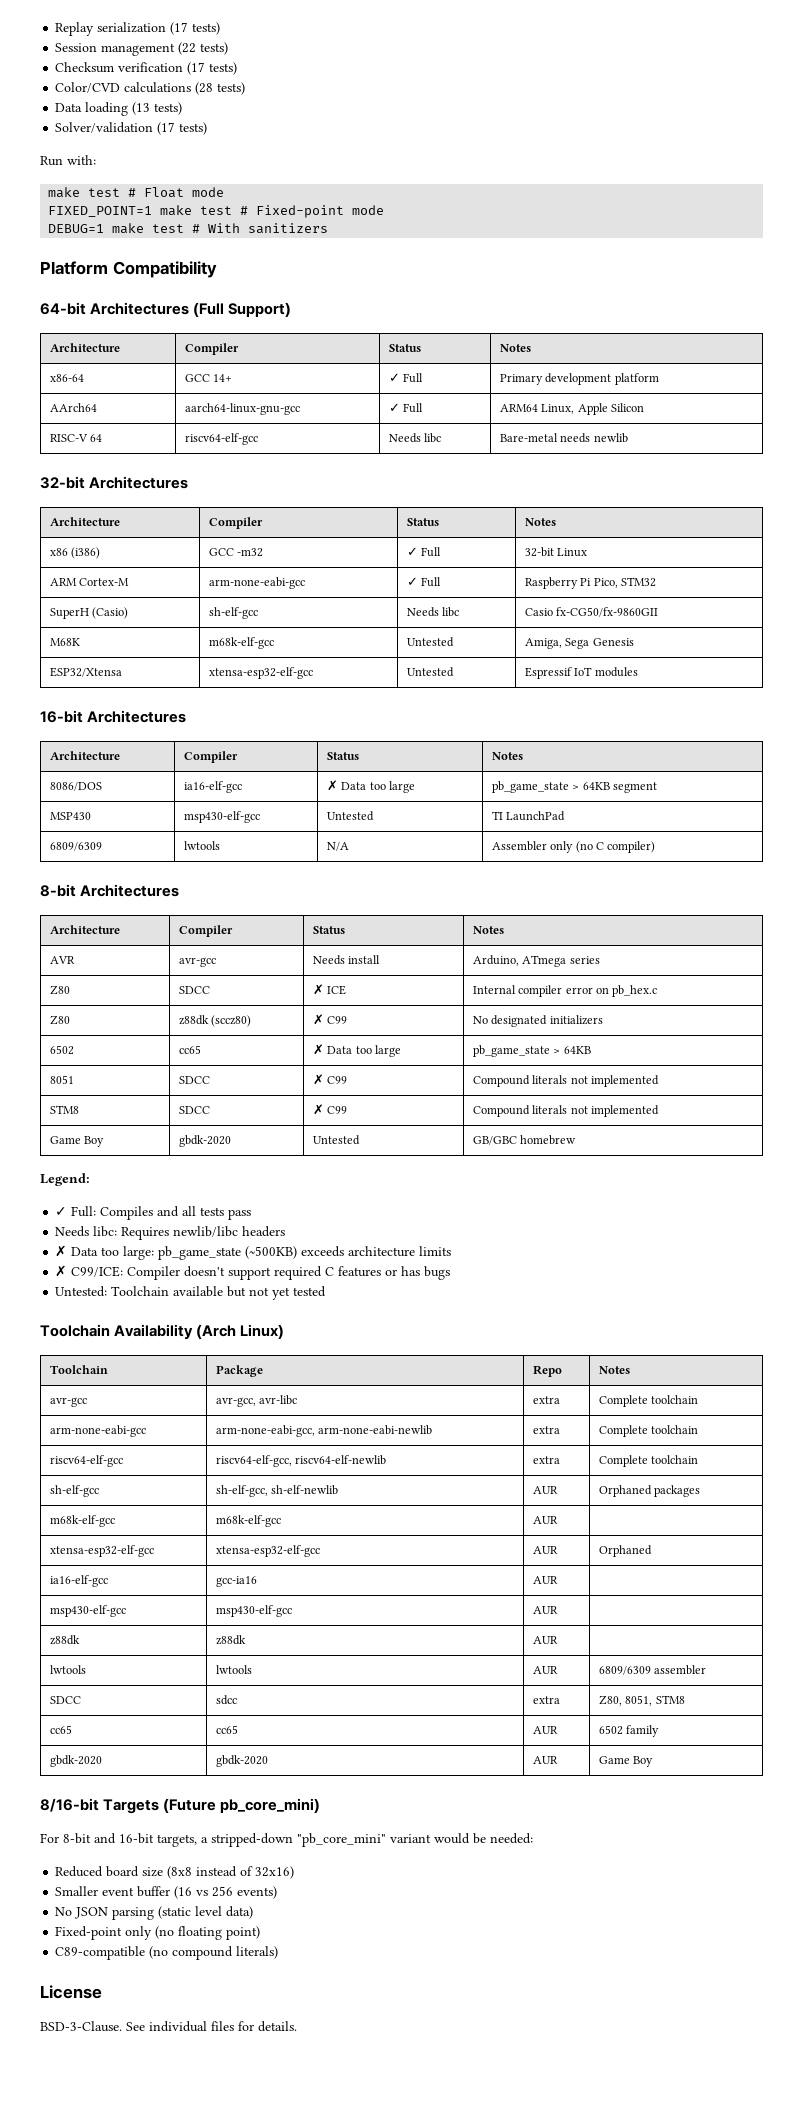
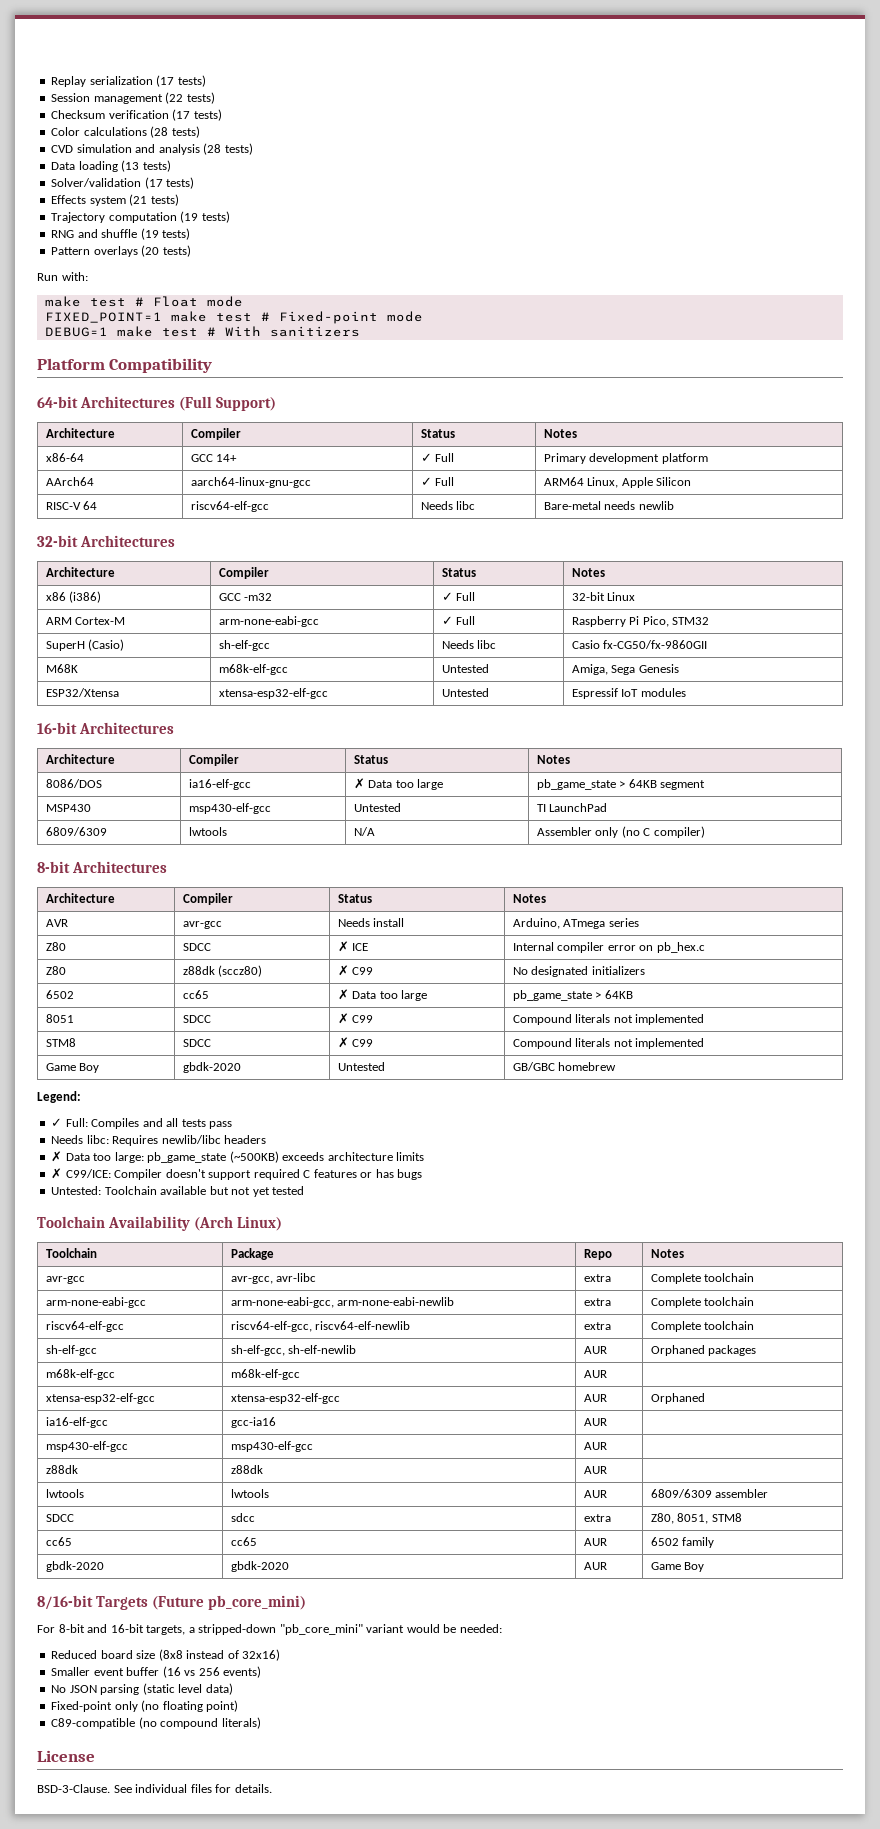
- Color/CVD calculations (28 tests)
+ Color calculations (28 tests)
+ CVD simulation and analysis (28 tests)
+ Effects system (21 tests)
+ Trajectory computation (19 tests)
+ RNG and shuffle (19 tests)
+ Pattern overlays (20 tests)

